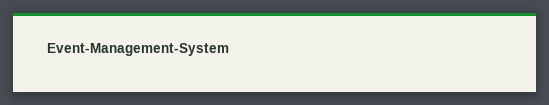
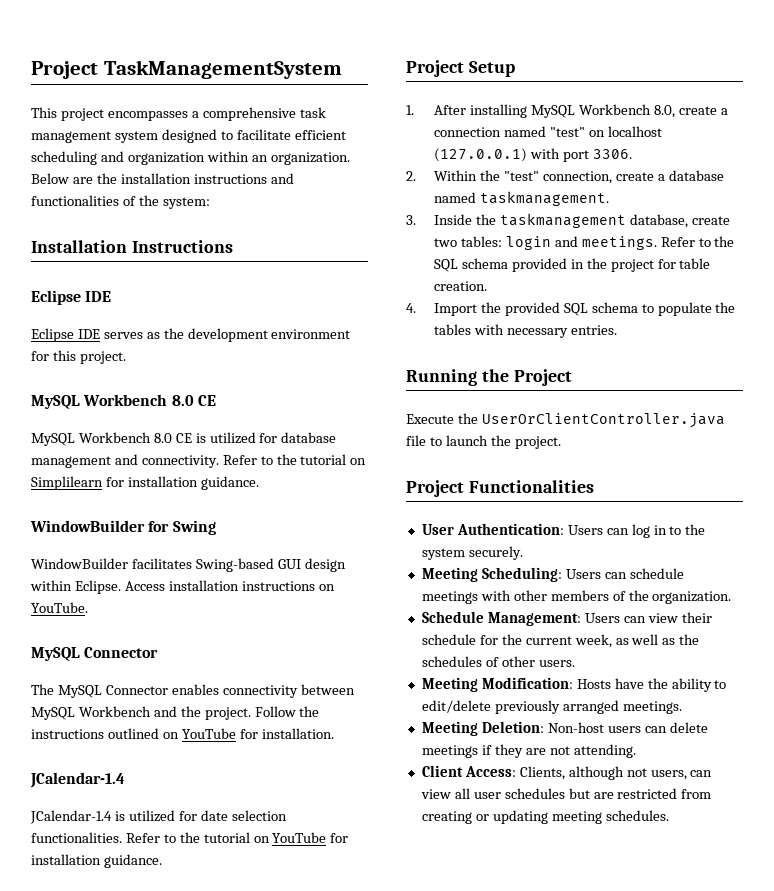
- Event-Management-System
+ Project TaskManagementSystem
+ This project encompasses a comprehensive task management system designed to facilitate efficient scheduling and organization within an organization. Below are the installation instructions and functionalities of the system:
+ Installation Instructions
+ Eclipse IDE
+ Eclipse IDE serves as the development environment for this project.
+ MySQL Workbench 8.0 CE
+ MySQL Workbench 8.0 CE is utilized for database management and connectivity. Refer to the tutorial on Simplilearn for installation guidance.
+ WindowBuilder for Swing
+ WindowBuilder facilitates Swing-based GUI design within Eclipse. Access installation instructions on YouTube.
+ MySQL Connector
+ The MySQL Connector enables connectivity between MySQL Workbench and the project. Follow the instructions outlined on YouTube for installation.
+ JCalendar-1.4
+ JCalendar-1.4 is utilized for date selection functionalities. Refer to the tutorial on YouTube for installation guidance.
+ Project Setup
+ 1. After installing MySQL Workbench 8.0, create a connection named "test" on localhost (127.0.0.1) with port 3306.
+ 2. Within the "test" connection, create a database named taskmanagement.
+ 3. Inside the taskmanagement database, create two tables: login and meetings. Refer to the SQL schema provided in the project for table creation.
+ 4. Import the provided SQL schema to populate the tables with necessary entries.
+ Running the Project
+ Execute the UserOrClientController.java file to launch the project.
+ Project Functionalities
+ User Authentication: Users can log in to the system securely.
+ Meeting Scheduling: Users can schedule meetings with other members of the organization.
+ Schedule Management: Users can view their schedule for the current week, as well as the schedules of other users.
+ Meeting Modification: Hosts have the ability to edit/delete previously arranged meetings.
+ Meeting Deletion: Non-host users can delete meetings if they are not attending.
+ Client Access: Clients, although not users, can view all user schedules but are restricted from creating or updating meeting schedules.

